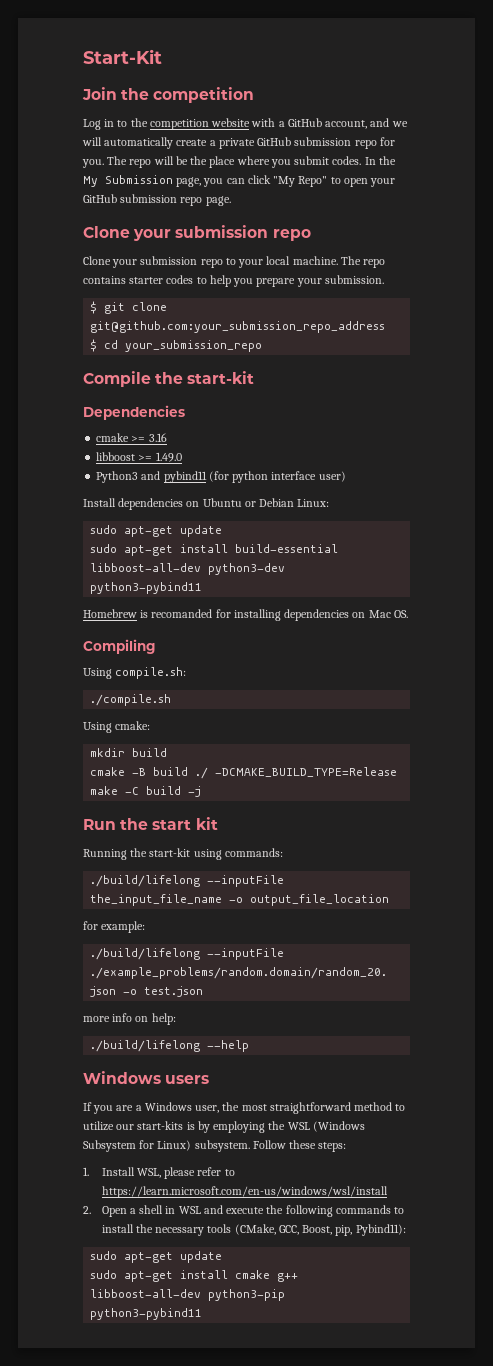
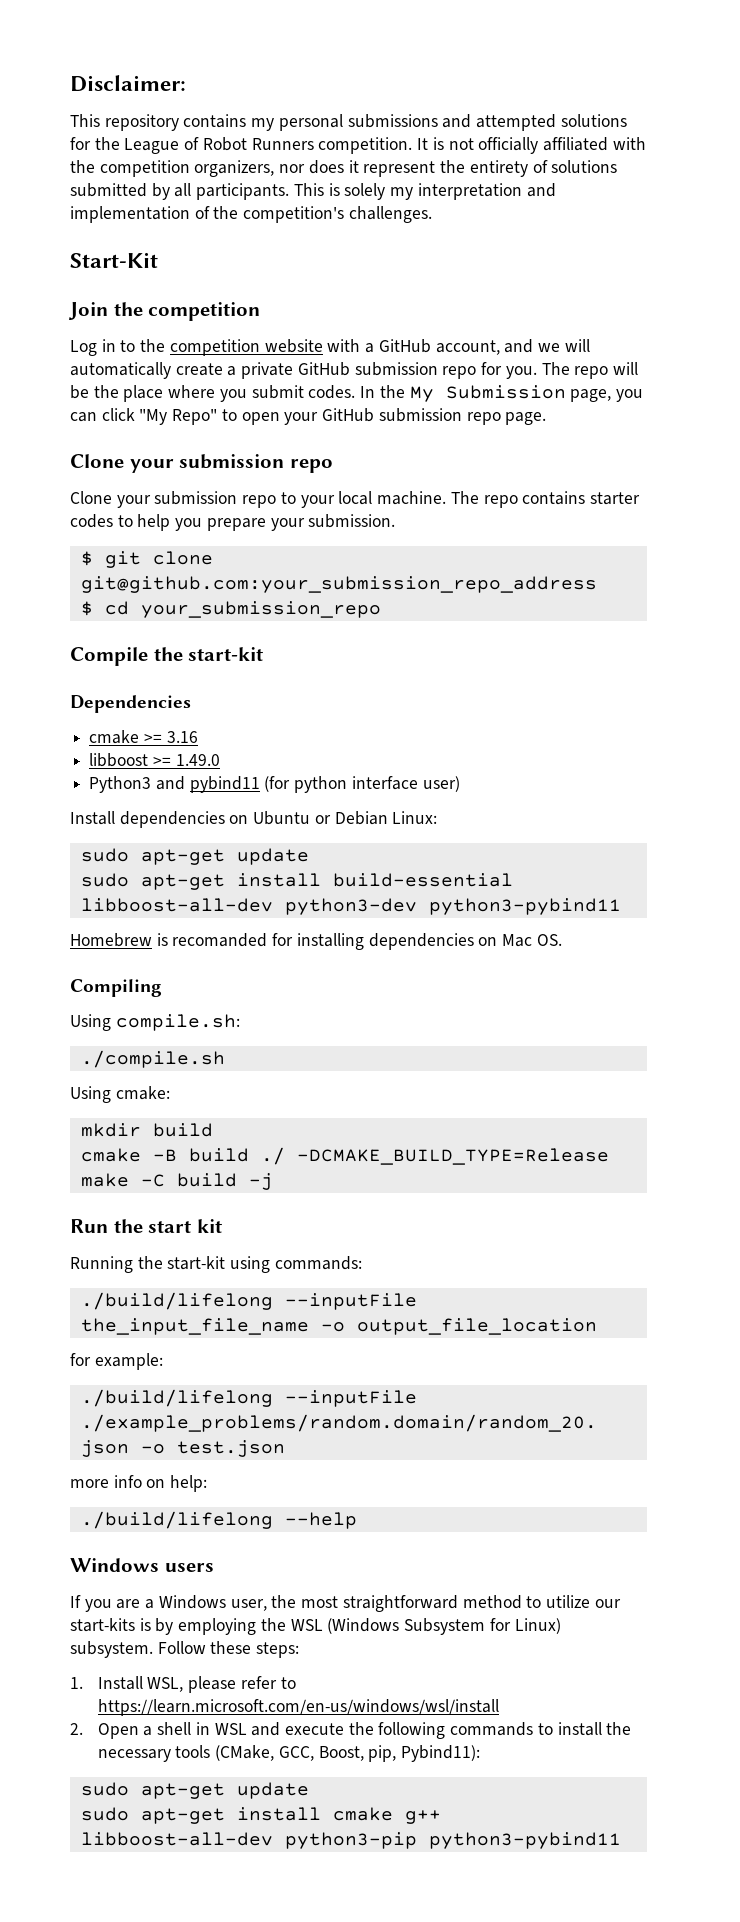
+ Disclaimer:
+ This repository contains my personal submissions and attempted solutions for the League of Robot Runners competition. It is not officially affiliated with the competition organizers, nor does it represent the entirety of solutions submitted by all participants. This is solely my interpretation and implementation of the competition's challenges.

